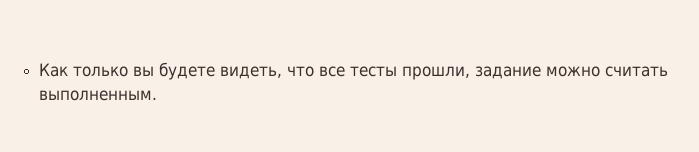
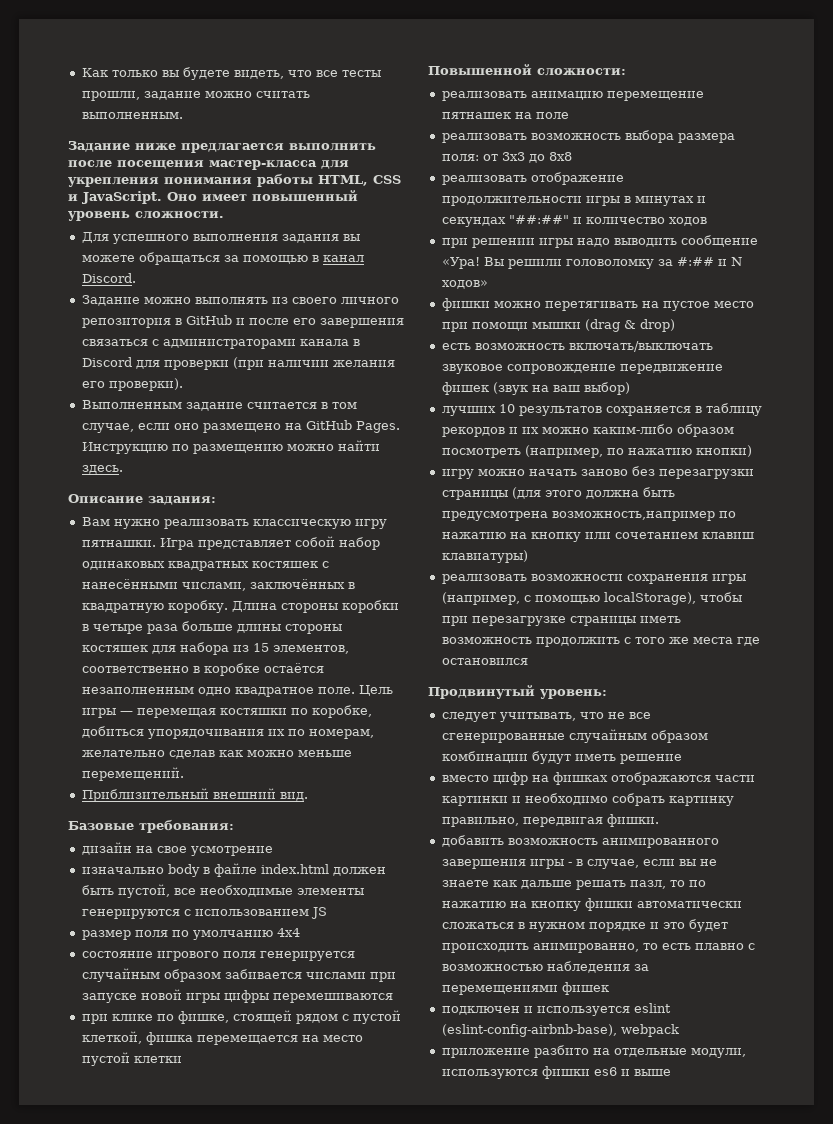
+ Задание ниже предлагается выполнить после посещения мастер-класса для укрепления понимания работы HTML, CSS и JavaScript. Оно имеет повышенный уровень сложности.
+ Для успешного выполнения задания вы можете обращаться за помощью в канал Discord.
+ Задание можно выполнять из своего личного репозитория в GitHub и после его завершения связаться с администраторами канала в Discord для проверки (при наличии желания его проверки).
+ Выполненным задание считается в том случае, если оно размещено на GitHub Pages. Инструкцию по размещению можно найти здесь.
+ Описание задания:
+ Вам нужно реализовать классическую игру пятнашки. Игра представляет собой набор одинаковых квадратных костяшек с нанесёнными числами, заключённых в квадратную коробку. Длина стороны коробки в четыре раза больше длины стороны костяшек для набора из 15 элементов, соответственно в коробке остаётся незаполненным одно квадратное поле. Цель игры — перемещая костяшки по коробке, добиться упорядочивания их по номерам, желательно сделав как можно меньше перемещений.
+ Приблизительный внешний вид.
+ Базовые требования:
+ дизайн на свое усмотрение
+ изначально body в файле index.html должен быть пустой, все необходимые элементы генерируются с использованием JS
+ размер поля по умолчанию 4х4
+ состояние игрового поля генерируется случайным образом забивается числами при запуске новой игры цифры перемешиваются
+ при клике по фишке, стоящей рядом с пустой клеткой, фишка перемещается на место пустой клетки
+ Повышенной сложности:
+ реализовать анимацию перемещение пятнашек на поле
+ реализовать возможность выбора размера поля: от 3х3 до 8х8
+ реализовать отображение продолжительности игры в минутах и секундах "##:##" и количество ходов
+ при решении игры надо выводить сообщение «Ура! Вы решили головоломку за #:## и N ходов»
+ фишки можно перетягивать на пустое место при помощи мышки (drag & drop)
+ есть возможность включать/выключать звуковое сопровождение передвижение фишек (звук на ваш выбор)
+ лучших 10 результатов сохраняется в таблицу рекордов и их можно каким-либо образом посмотреть (например, по нажатию кнопки)
+ игру можно начать заново без перезагрузки страницы (для этого должна быть предусмотрена возможность,например по нажатию на кнопку или сочетанием клавиш клавиатуры)
+ реализовать возможности сохранения игры (например, с помощью localStorage), чтобы при перезагрузке страницы иметь возможность продолжить с того же места где остановился
+ Продвинутый уровень:
+ следует учитывать, что не все сгенерированные случайным образом комбинации будут иметь решение
+ вместо цифр на фишках отображаются части картинки и необходимо собрать картинку правильно, передвигая фишки.
+ добавить возможность анимированного завершения игры - в случае, если вы не знаете как дальше решать пазл, то по нажатию на кнопку фишки автоматически сложаться в нужном порядке и это будет происходить анимированно, то есть плавно с возможностью набледения за перемещениями фишек
+ подключен и используется eslint (eslint-config-airbnb-base), webpack
+ приложение разбито на отдельные модули, используются фишки es6 и выше

